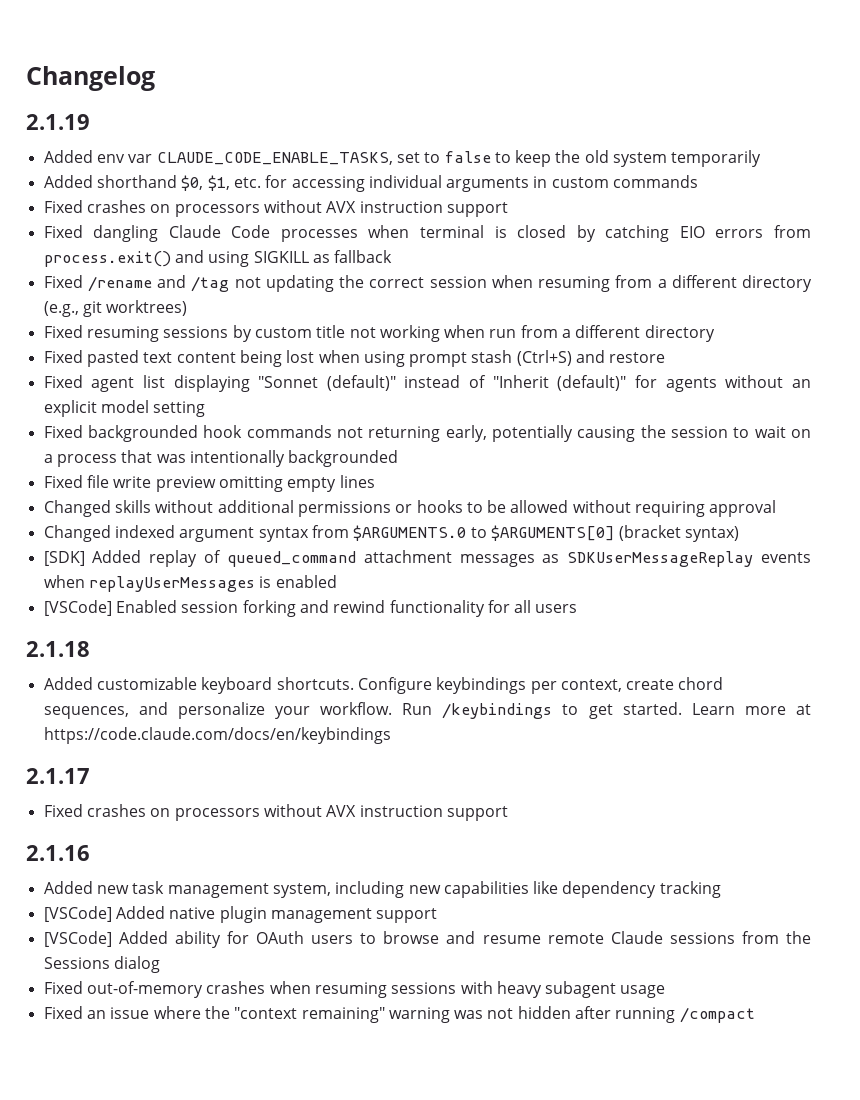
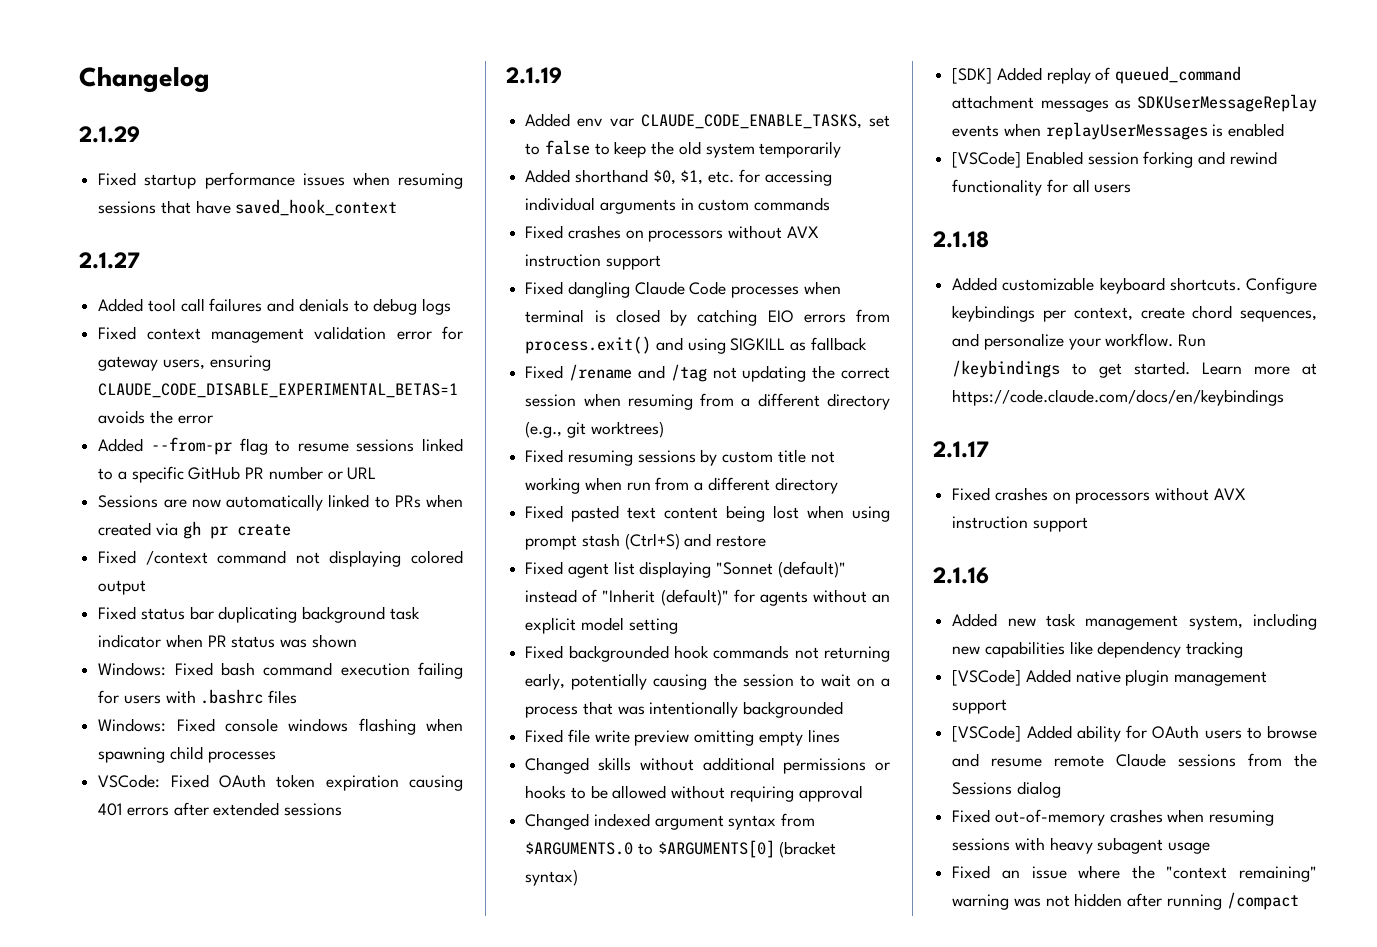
+ 2.1.29
+ Fixed startup performance issues when resuming sessions that have saved_hook_context
+ 2.1.27
+ Added tool call failures and denials to debug logs
+ Fixed context management validation error for gateway users, ensuring CLAUDE_CODE_DISABLE_EXPERIMENTAL_BETAS=1 avoids the error
+ Added --from-pr flag to resume sessions linked to a specific GitHub PR number or URL
+ Sessions are now automatically linked to PRs when created via gh pr create
+ Fixed /context command not displaying colored output
+ Fixed status bar duplicating background task indicator when PR status was shown
+ Windows: Fixed bash command execution failing for users with .bashrc files
+ Windows: Fixed console windows flashing when spawning child processes
+ VSCode: Fixed OAuth token expiration causing 401 errors after extended sessions

